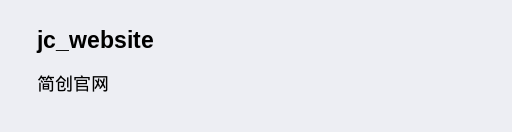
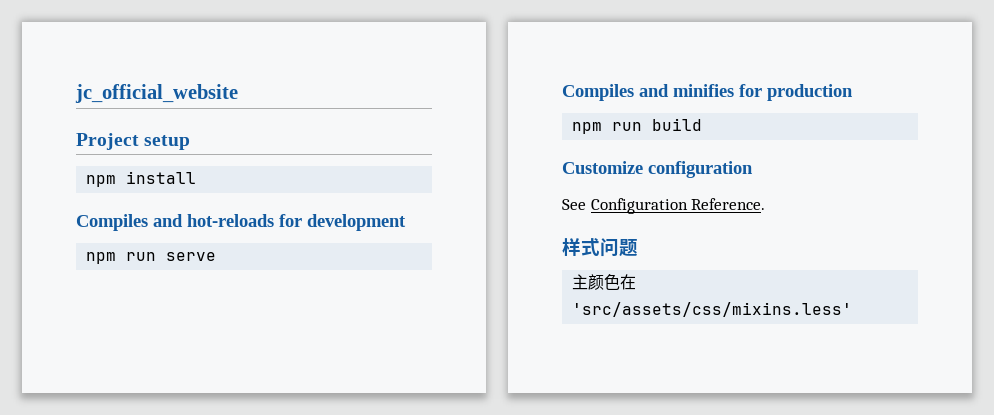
- jc_website
- 简创官网
+ jc_official_website
+ Project setup
+ npm install
+ Compiles and hot-reloads for development
+ npm run serve
+ Compiles and minifies for production
+ npm run build
+ Customize configuration
+ See Configuration Reference.
+ 样式问题
+ 主颜色在'src/assets/css/mixins.less'

